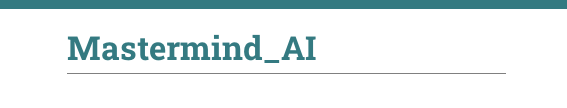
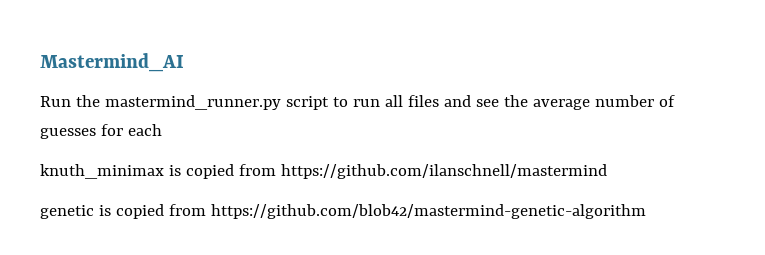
+ Run the mastermind_runner.py script to run all files and see the average number of guesses for each
+ knuth_minimax is copied from https://github.com/ilanschnell/mastermind
+ genetic is copied from https://github.com/blob42/mastermind-genetic-algorithm

